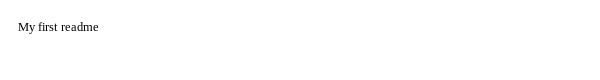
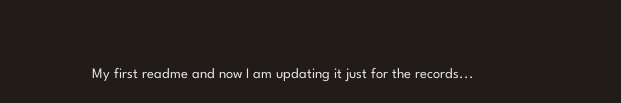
- My first readme
+ My first readme and now I am updating it just for the records...

